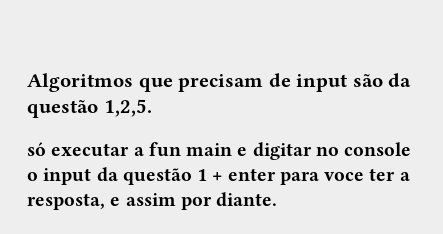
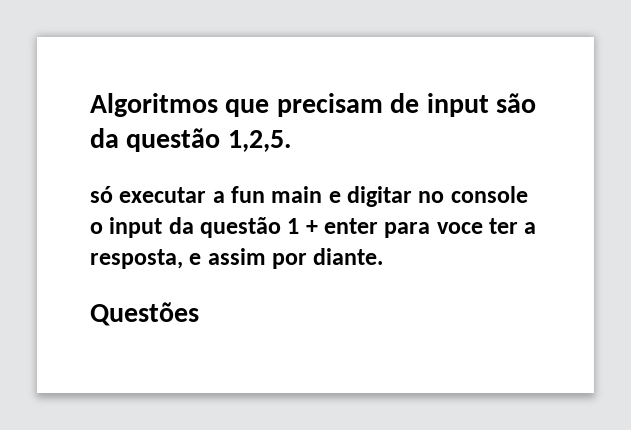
+ Questões

